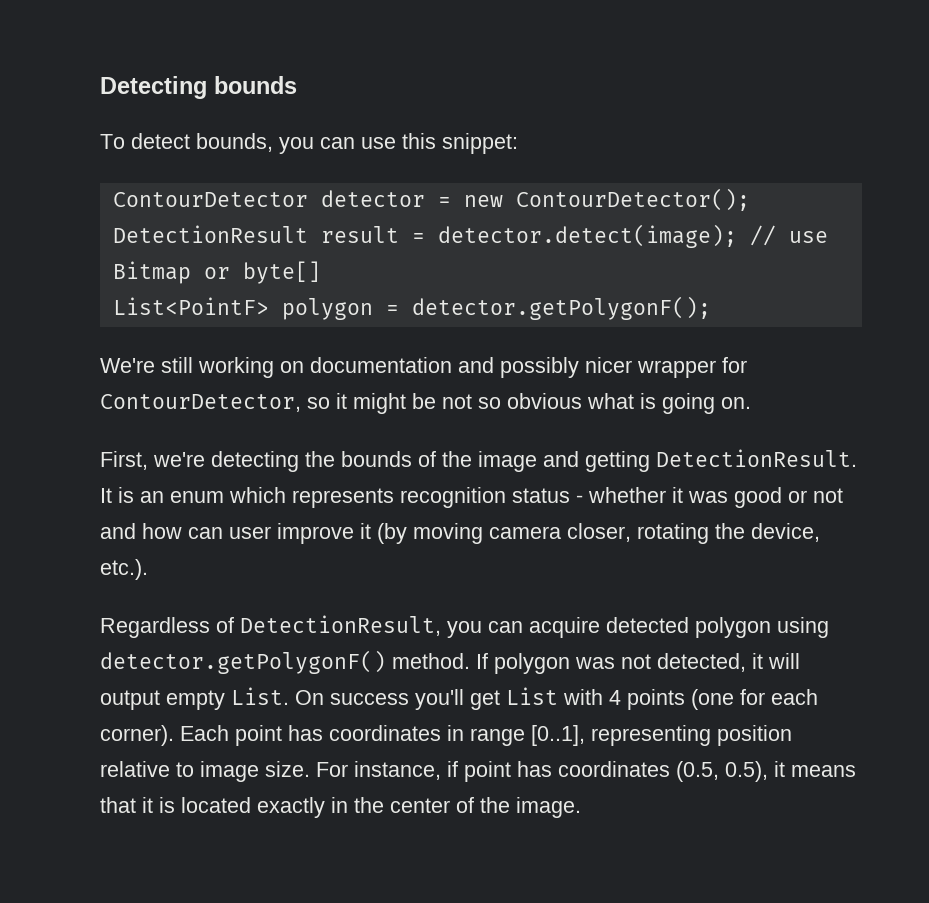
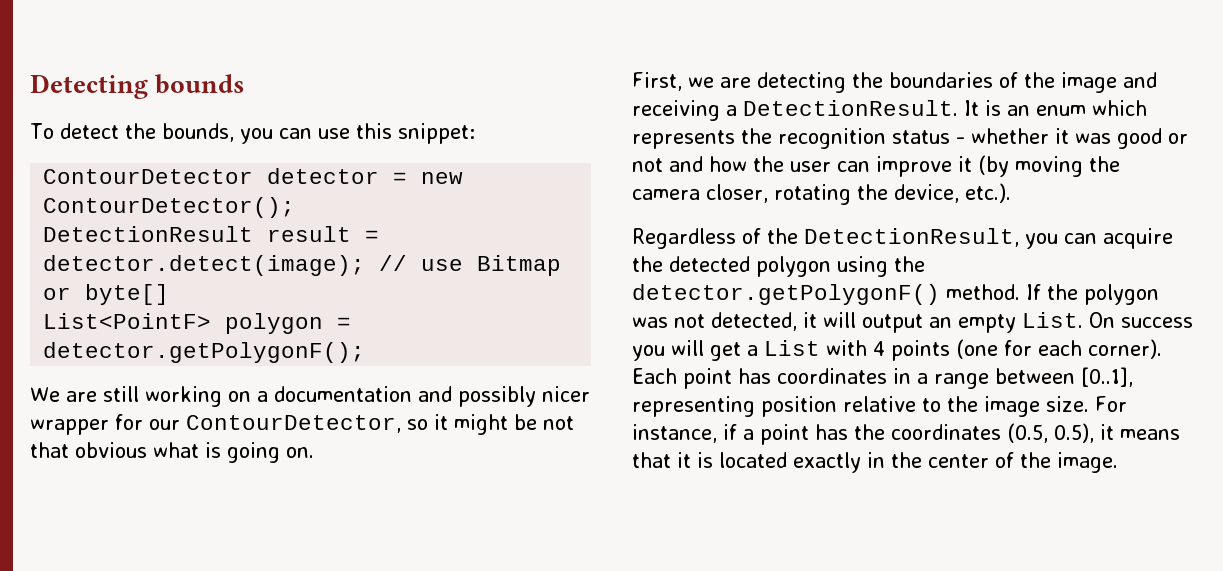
- To detect bounds, you can use this snippet:
+ To detect the bounds, you can use this snippet:
- We're still working on documentation and possibly nicer wrapper for ContourDetector, so it might be not so obvious what is going on.
+ We are still working on a documentation and possibly nicer wrapper for our ContourDetector, so it might be not that obvious what is going on.
- First, we're detecting the bounds of the image and getting DetectionResult.
+ First, we are detecting the boundaries of the image and receiving a DetectionResult.
- It is an enum which represents recognition status - whether it was good or not and how can user improve it (by moving camera closer, rotating the device, etc.).
+ It is an enum which represents the recognition status - whether it was good or not and how the user can improve it (by moving the camera closer, rotating the device, etc.).
- Regardless of DetectionResult, you can acquire detected polygon using detector.getPolygonF() method.
+ Regardless of the DetectionResult, you can acquire the detected polygon using the detector.getPolygonF() method.
- If polygon was not detected, it will output empty List.
+ If the polygon was not detected, it will output an empty List.
- On success you'll get List with 4 points (one for each corner).
+ On success you will get a List with 4 points (one for each corner).
- Each point has coordinates in range [0..1], representing position relative to image size.
+ Each point has coordinates in a range between [0..1], representing position relative to the image size.
- For instance, if point has coordinates (0.5, 0.5), it means that it is located exactly in the center of the image.
+ For instance, if a point has the coordinates (0.5, 0.5), it means that it is located exactly in the center of the image.

